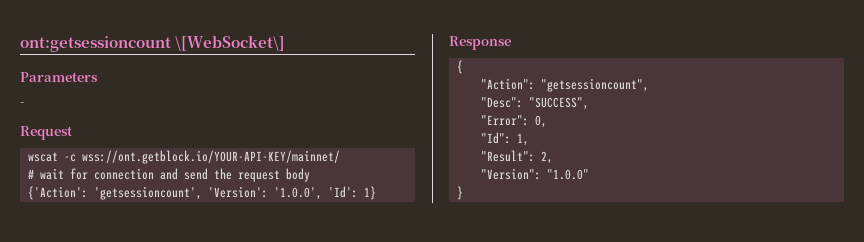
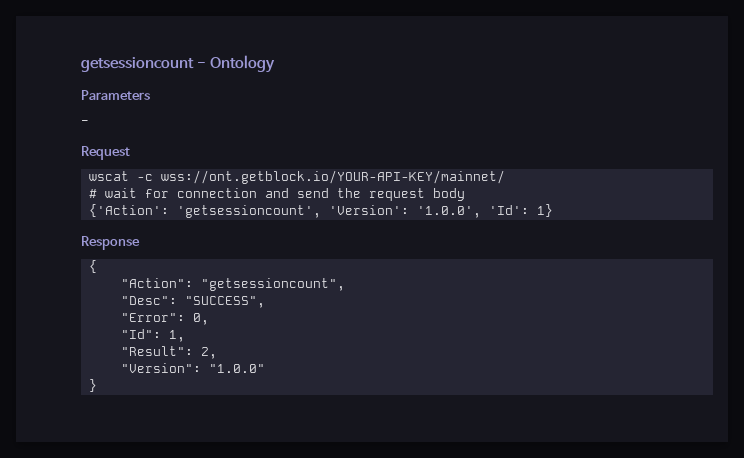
- ont:getsessioncount \[WebSocket\]
+ getsessioncount - Ontology

